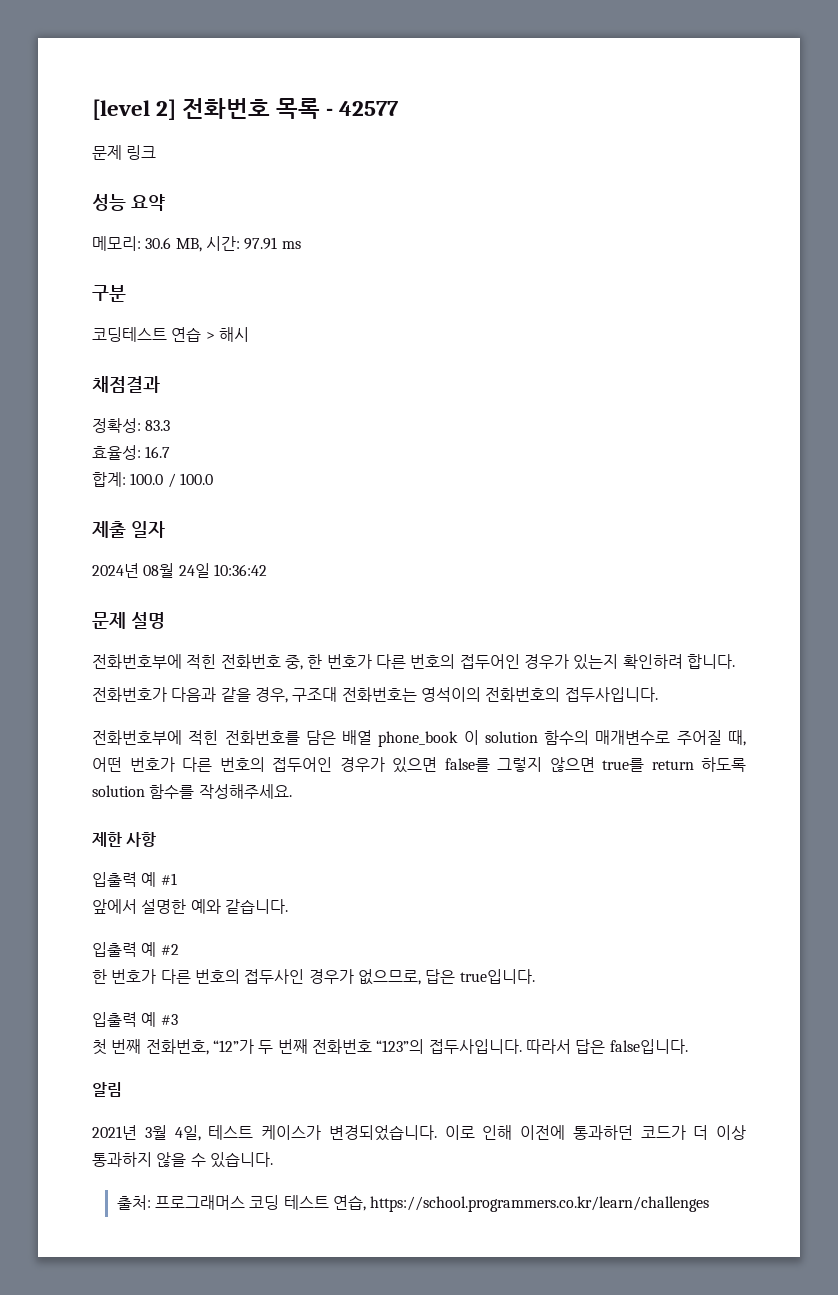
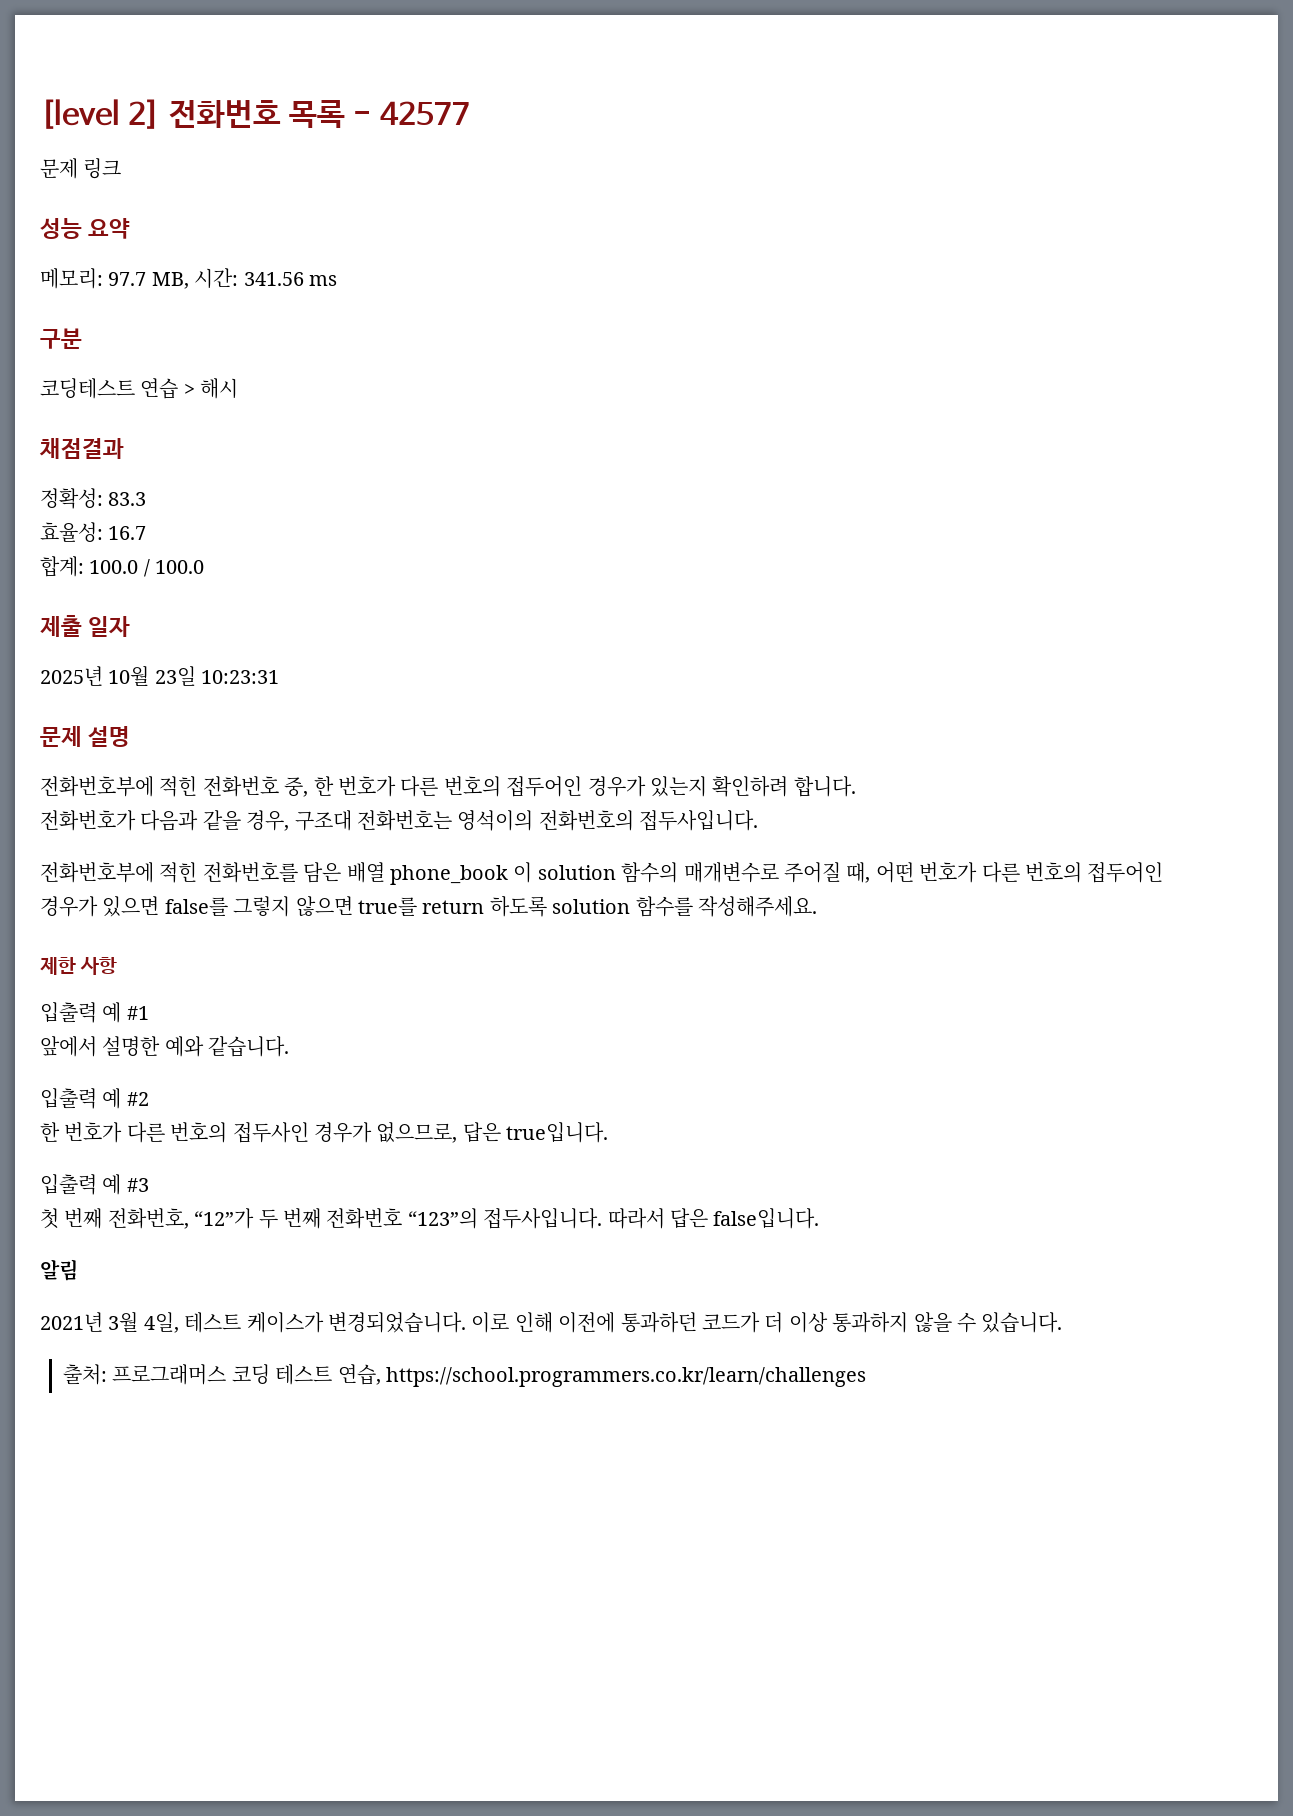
- 메모리: 30.6 MB, 시간: 97.91 ms
+ 메모리: 97.7 MB, 시간: 341.56 ms
- 2024년 08월 24일 10:36:42
+ 2025년 10월 23일 10:23:31

